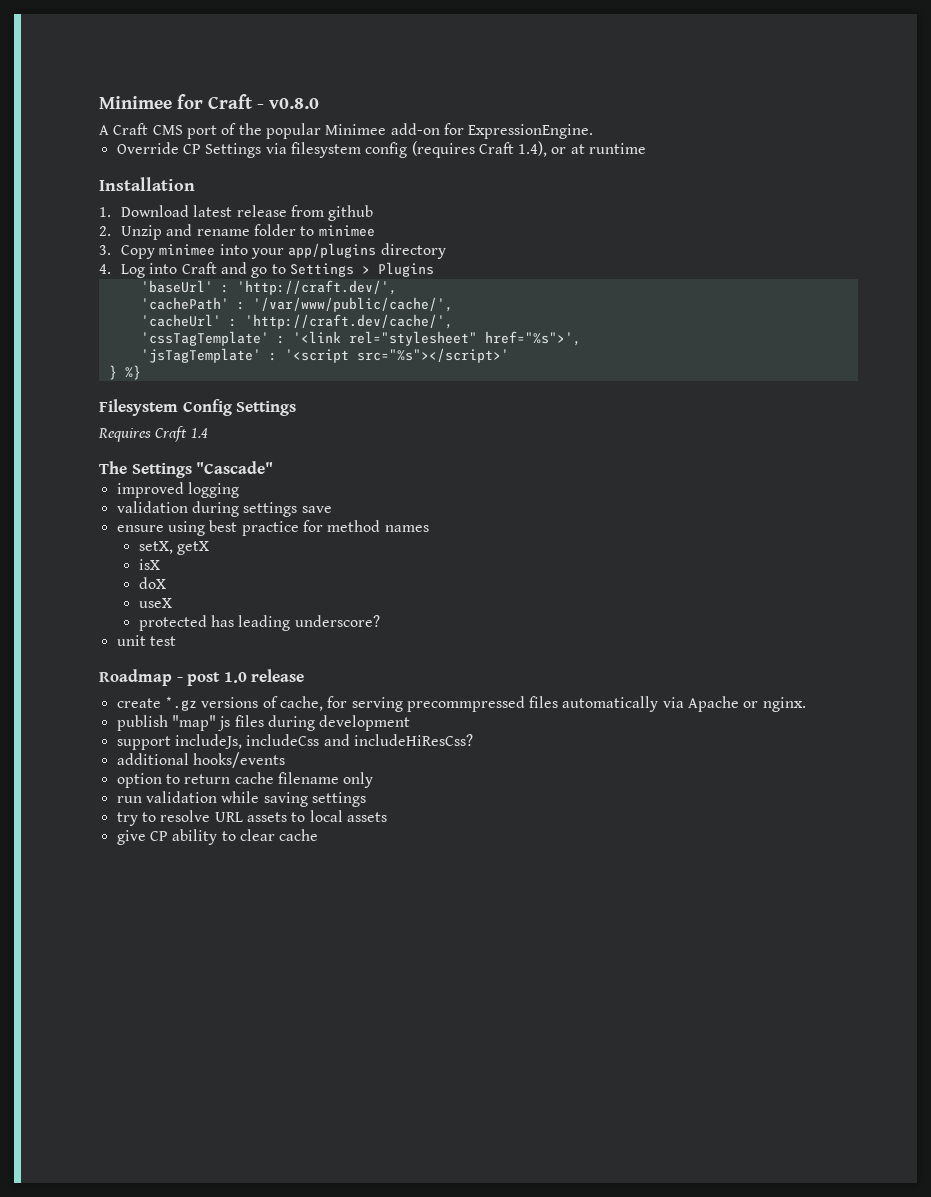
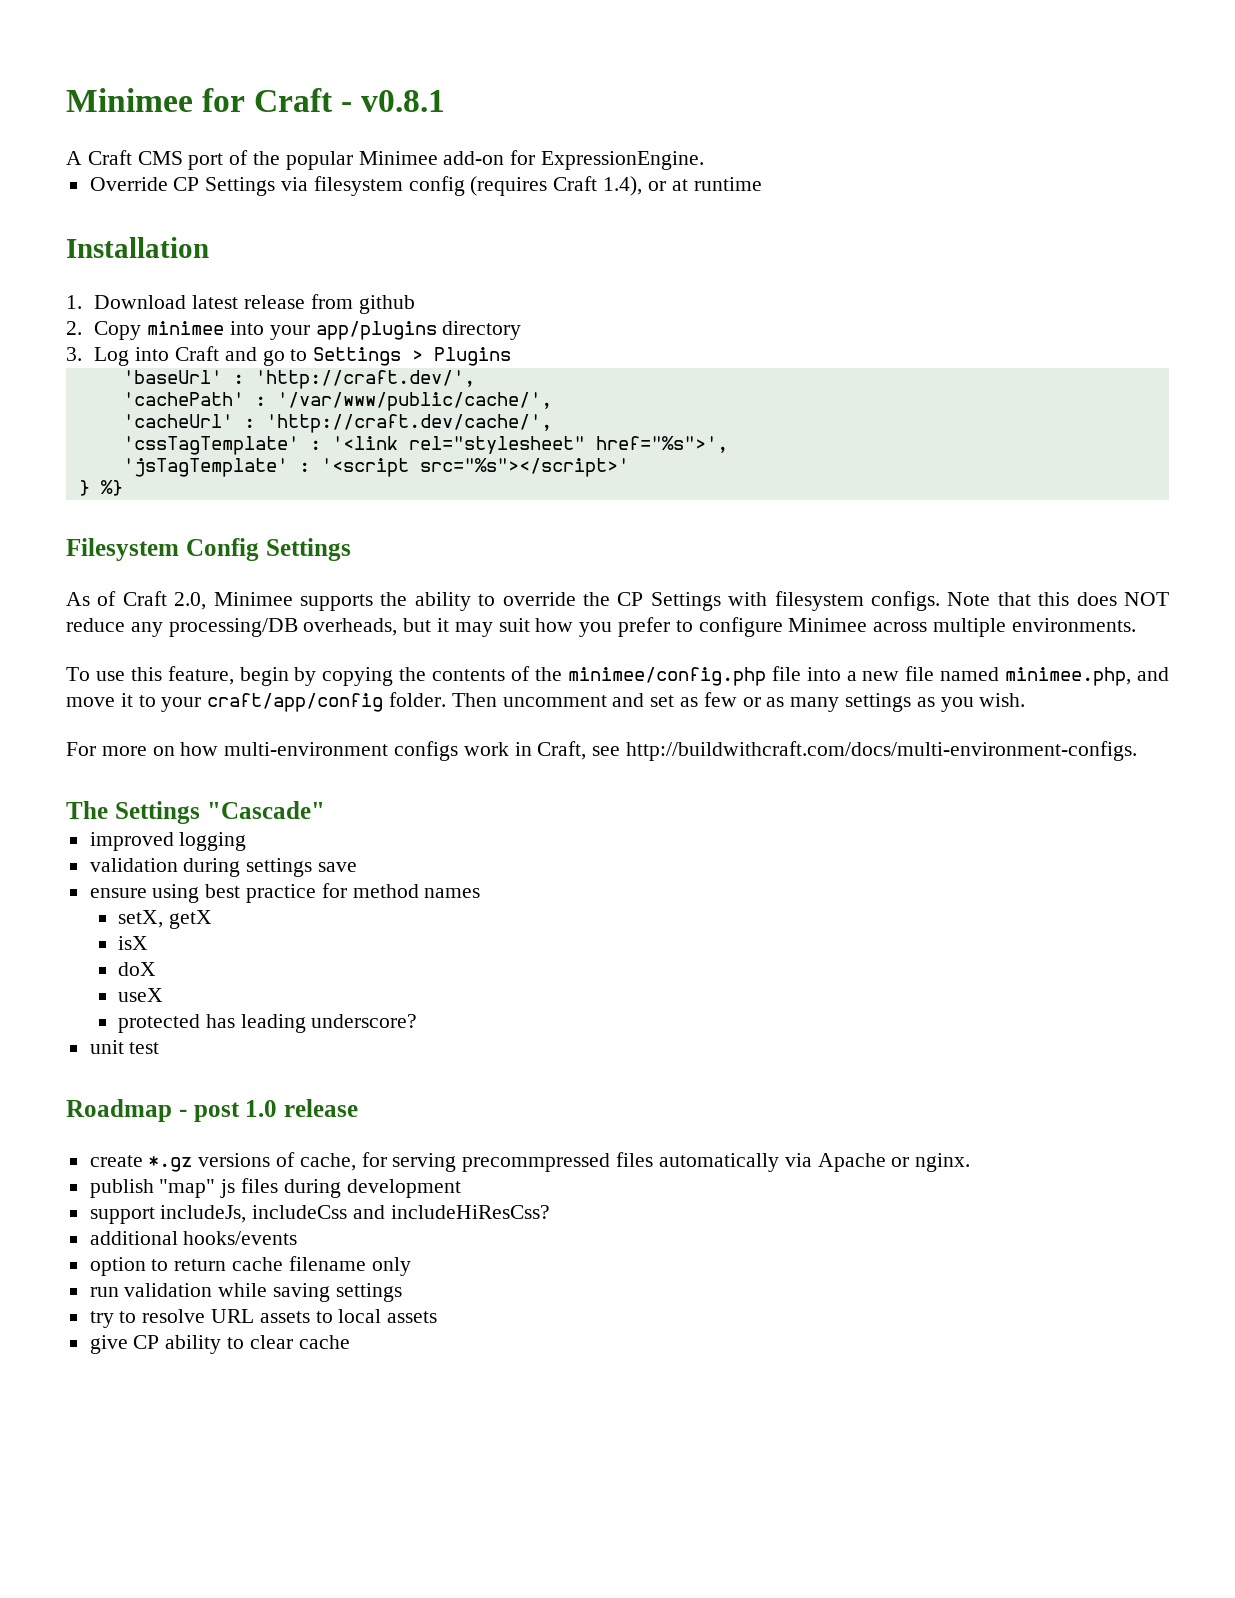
- Minimee for Craft - v0.8.0
+ Minimee for Craft - v0.8.1
- 2. Unzip and rename folder to minimee
- 3. Copy minimee into your app/plugins directory
+ 2. Copy minimee into your app/plugins directory
- 4. Log into Craft and go to Settings > Plugins
+ 3. Log into Craft and go to Settings > Plugins
- Requires Craft 1.4
+ As of Craft 2.0, Minimee supports the ability to override the CP Settings with filesystem configs. Note that this does NOT reduce any processing/DB overheads, but it may suit how you prefer to configure Minimee across multiple environments.
+ To use this feature, begin by copying the contents of the minimee/config.php file into a new file named minimee.php, and move it to your craft/app/config folder. Then uncomment and set as few or as many settings as you wish.
+ For more on how multi-environment configs work in Craft, see http://buildwithcraft.com/docs/multi-environment-configs.

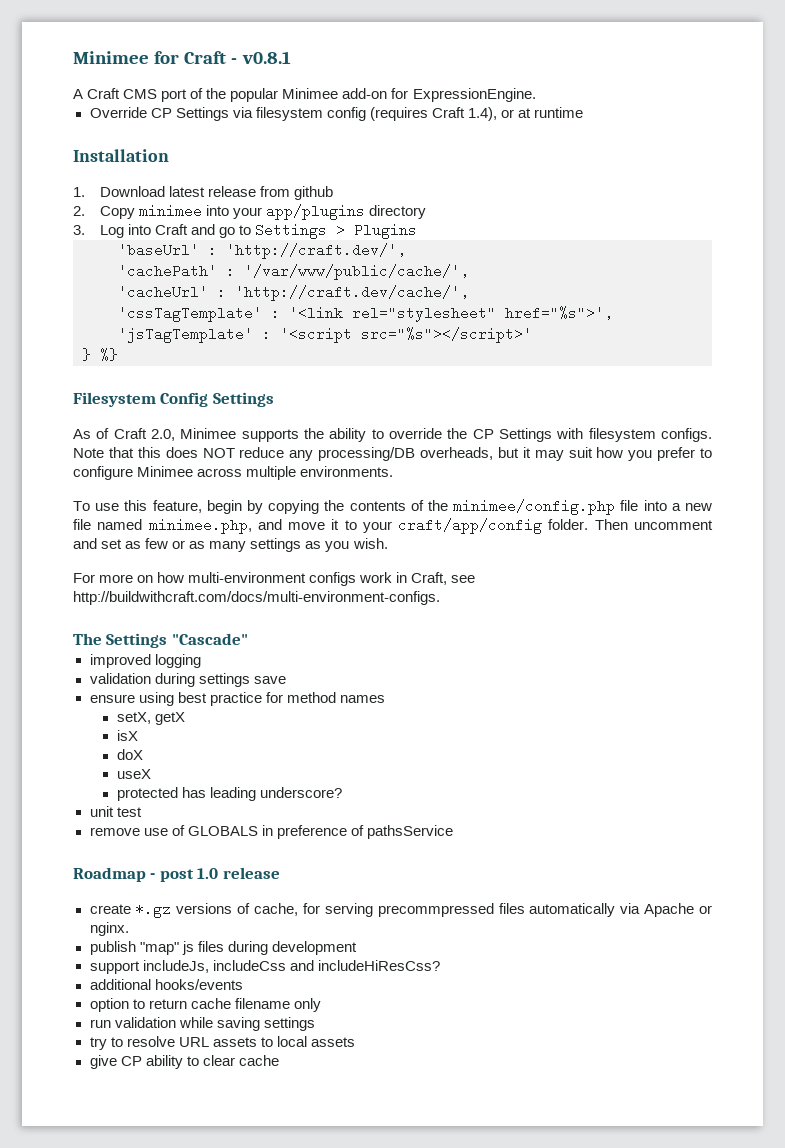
+ remove use of GLOBALS in preference of pathsService

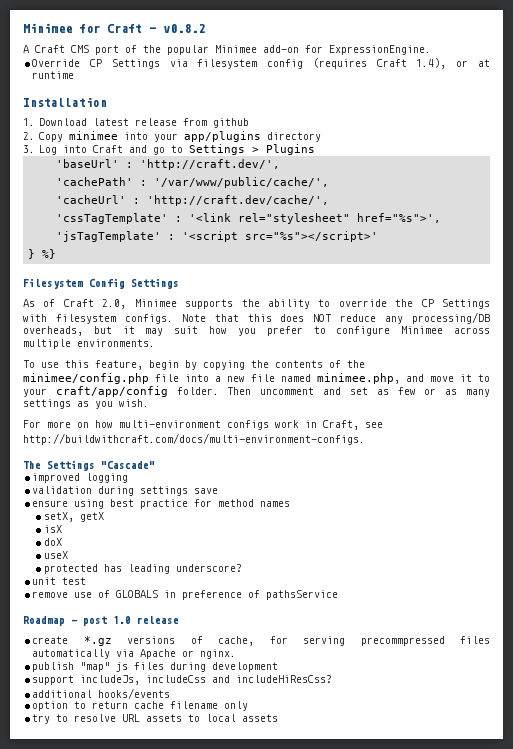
- Minimee for Craft - v0.8.1
+ Minimee for Craft - v0.8.2
- run validation while saving settings
- give CP ability to clear cache

